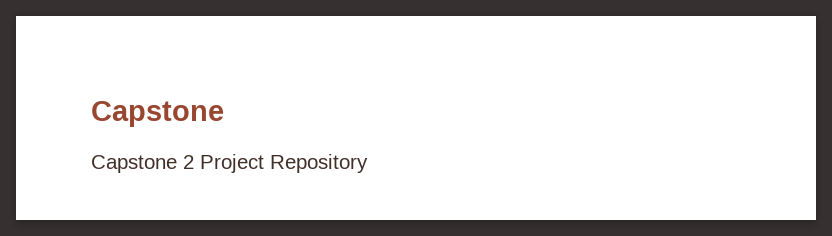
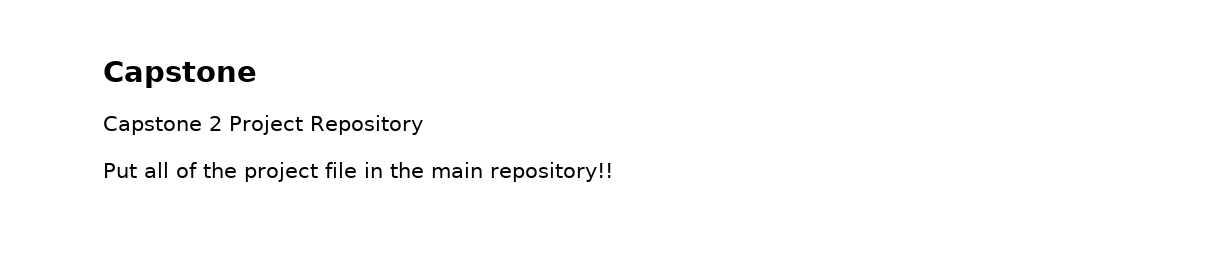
+ Put all of the project file in the main repository!!

